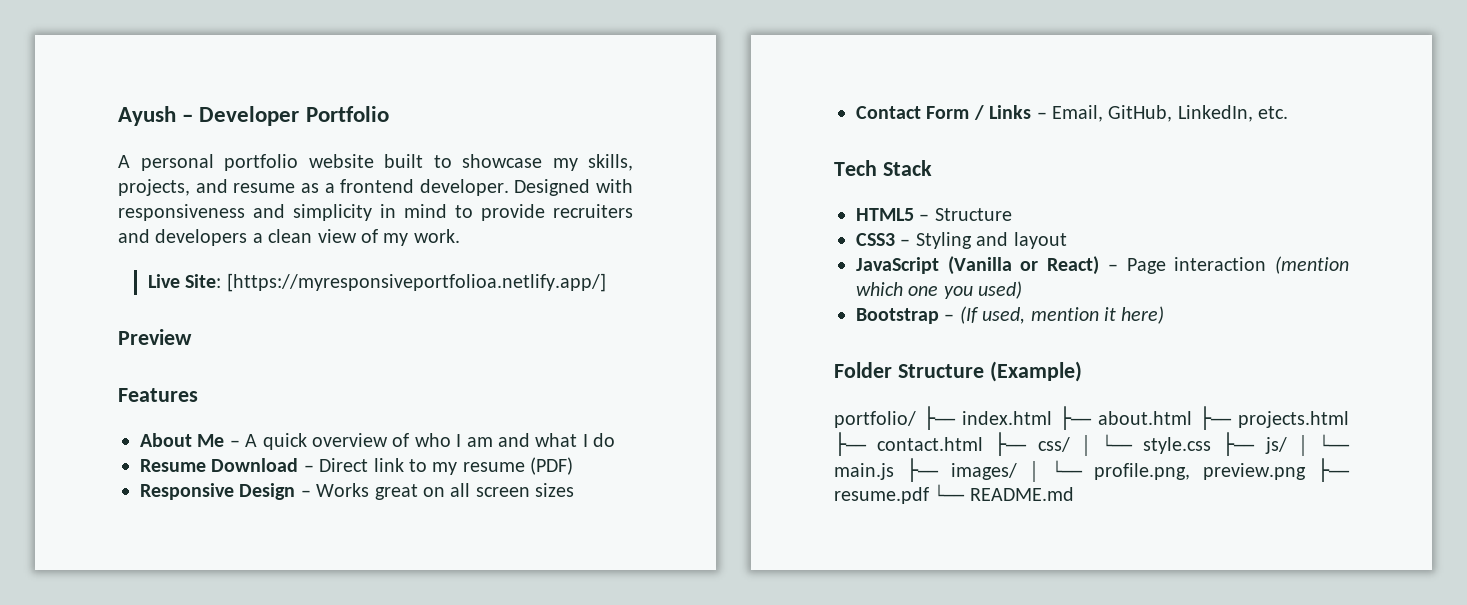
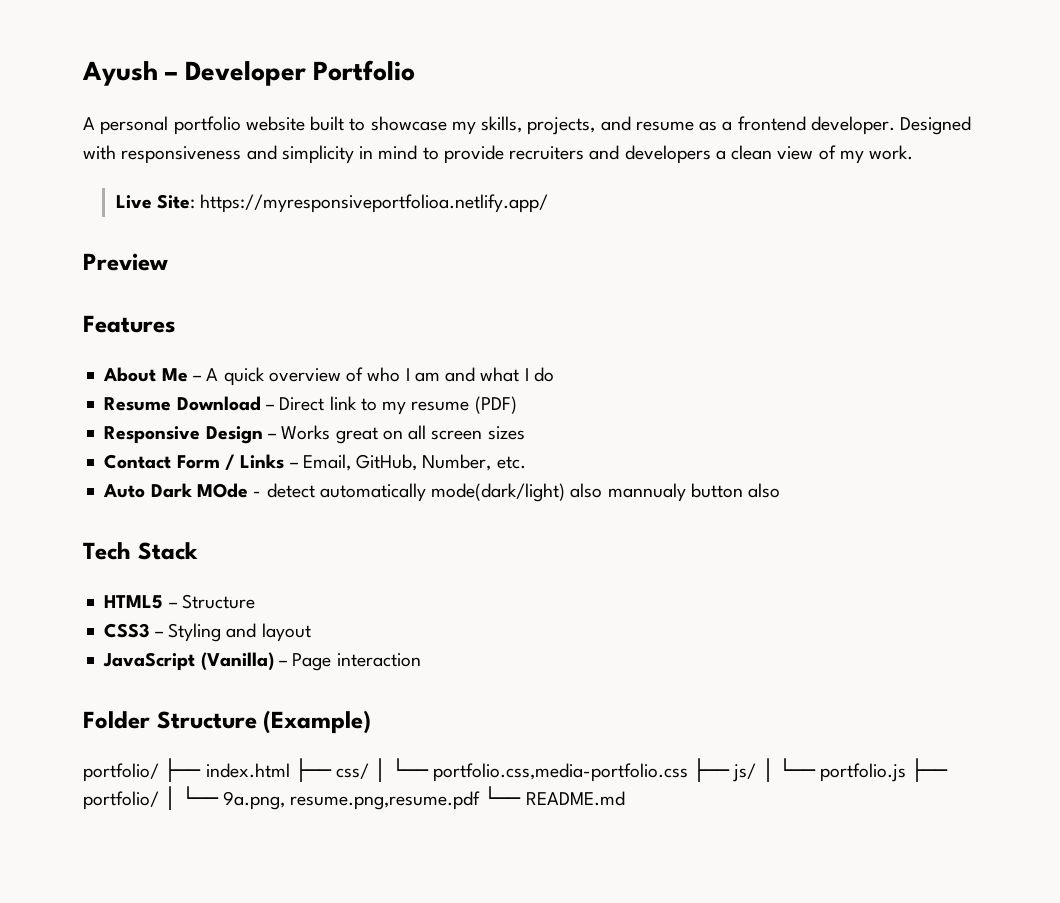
- Live Site: [https://myresponsiveportfolioa.netlify.app/]
+ Live Site: https://myresponsiveportfolioa.netlify.app/
- Contact Form / Links – Email, GitHub, LinkedIn, etc.
+ Contact Form / Links – Email, GitHub, Number, etc.
+ Auto Dark MOde - detect automatically mode(dark/light) also mannualy button also
- JavaScript (Vanilla or React) – Page interaction (mention which one you used)
- Bootstrap – (If used, mention it here)
+ JavaScript (Vanilla) – Page interaction
- portfolio/ ├── index.html ├── about.html ├── projects.html ├── contact.html ├── css/ │ └── style.css ├── js/ │ └── main.js ├── images/ │ └── profile.png, preview.png ├── resume.pdf └── README.md
+ portfolio/ ├── index.html ├── css/ │ └── portfolio.css,media-portfolio.css ├── js/ │ └── portfolio.js ├── portfolio/ │ └── 9a.png, resume.png,resume.pdf └── README.md

